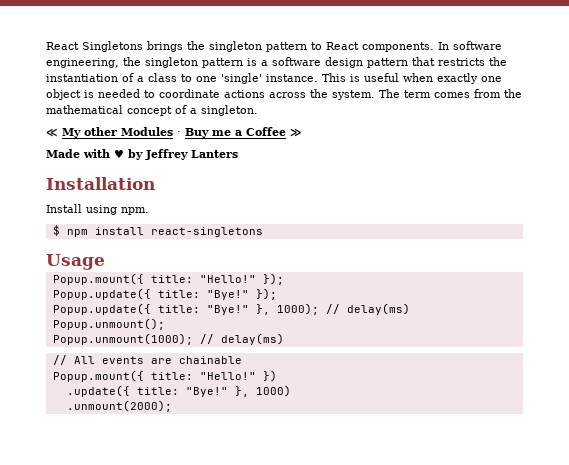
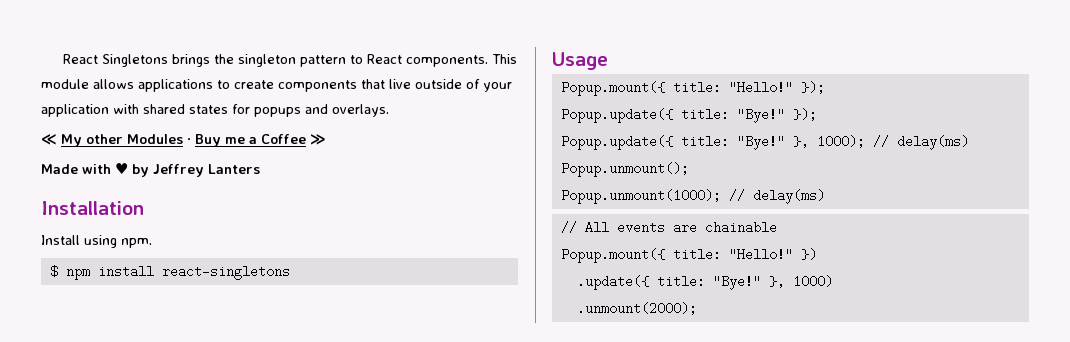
- In software engineering, the singleton pattern is a software design pattern that restricts the instantiation of a class to one 'single' instance. This is useful when exactly one object is needed to coordinate actions across the system. The term comes from the mathematical concept of a singleton.
+ This module allows applications to create components that live outside of your application with shared states for popups and overlays.

